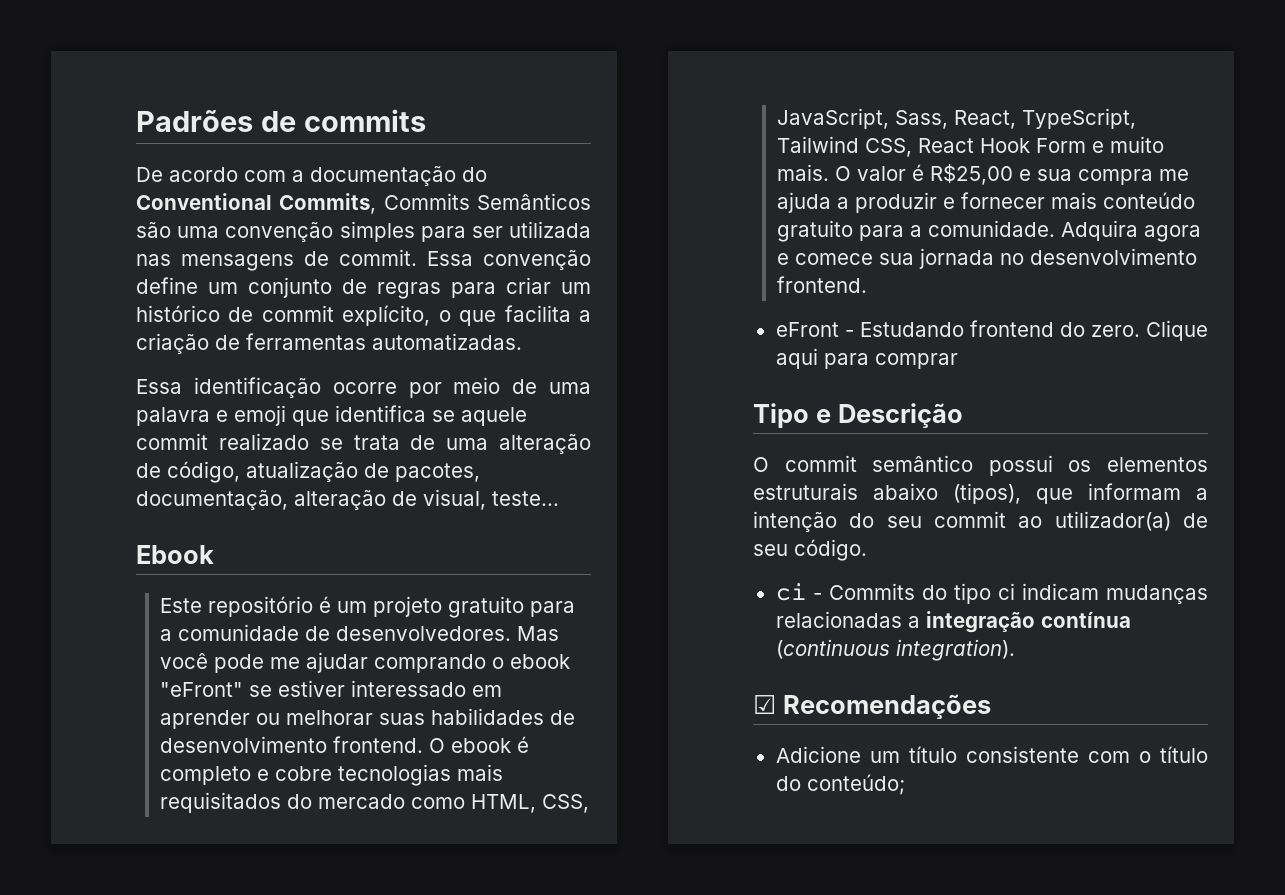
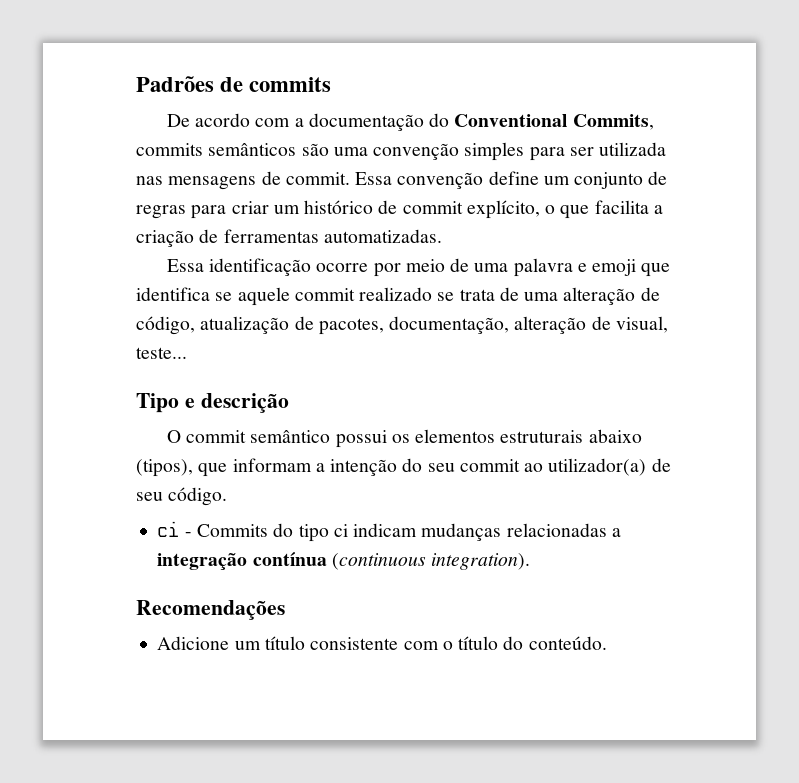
- De acordo com a documentação do Conventional Commits, Commits Semânticos são uma convenção simples para ser utilizada nas mensagens de commit.
+ De acordo com a documentação do Conventional Commits, commits semânticos são uma convenção simples para ser utilizada nas mensagens de commit.
- Ebook
- Este repositório é um projeto gratuito para a comunidade de desenvolvedores. Mas você pode me ajudar comprando o ebook "eFront" se estiver interessado em aprender ou melhorar suas habilidades de desenvolvimento frontend. O ebook é completo e cobre tecnologias mais requisitados do mercado como HTML, CSS, JavaScript, Sass, React, TypeScript, Tailwind CSS, React Hook Form e muito mais. O valor é R$25,00 e sua compra me ajuda a produzir e fornecer mais conteúdo gratuito para a comunidade. Adquira agora e comece sua jornada no desenvolvimento frontend.
- eFront - Estudando frontend do zero. Clique aqui para comprar
- Tipo e Descrição
+ Tipo e descrição
- ☑ Recomendações
+ Recomendações
- Adicione um título consistente com o título do conteúdo;
+ Adicione um título consistente com o título do conteúdo.

